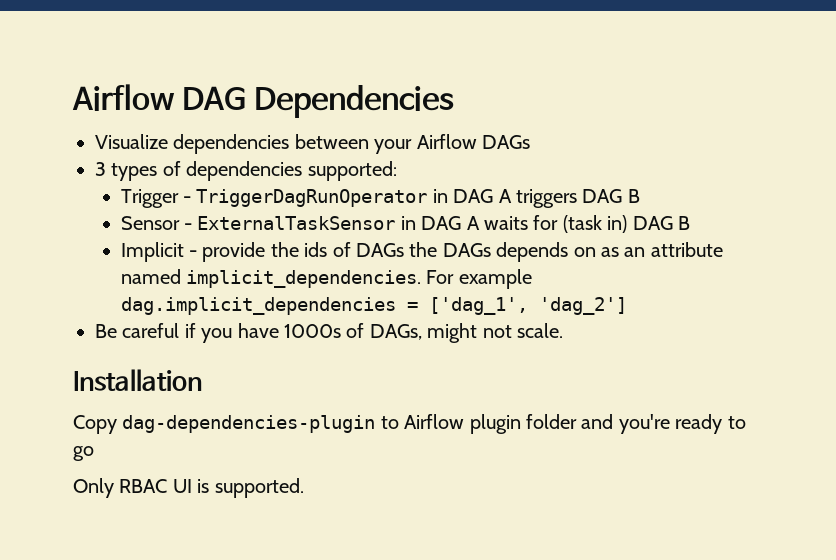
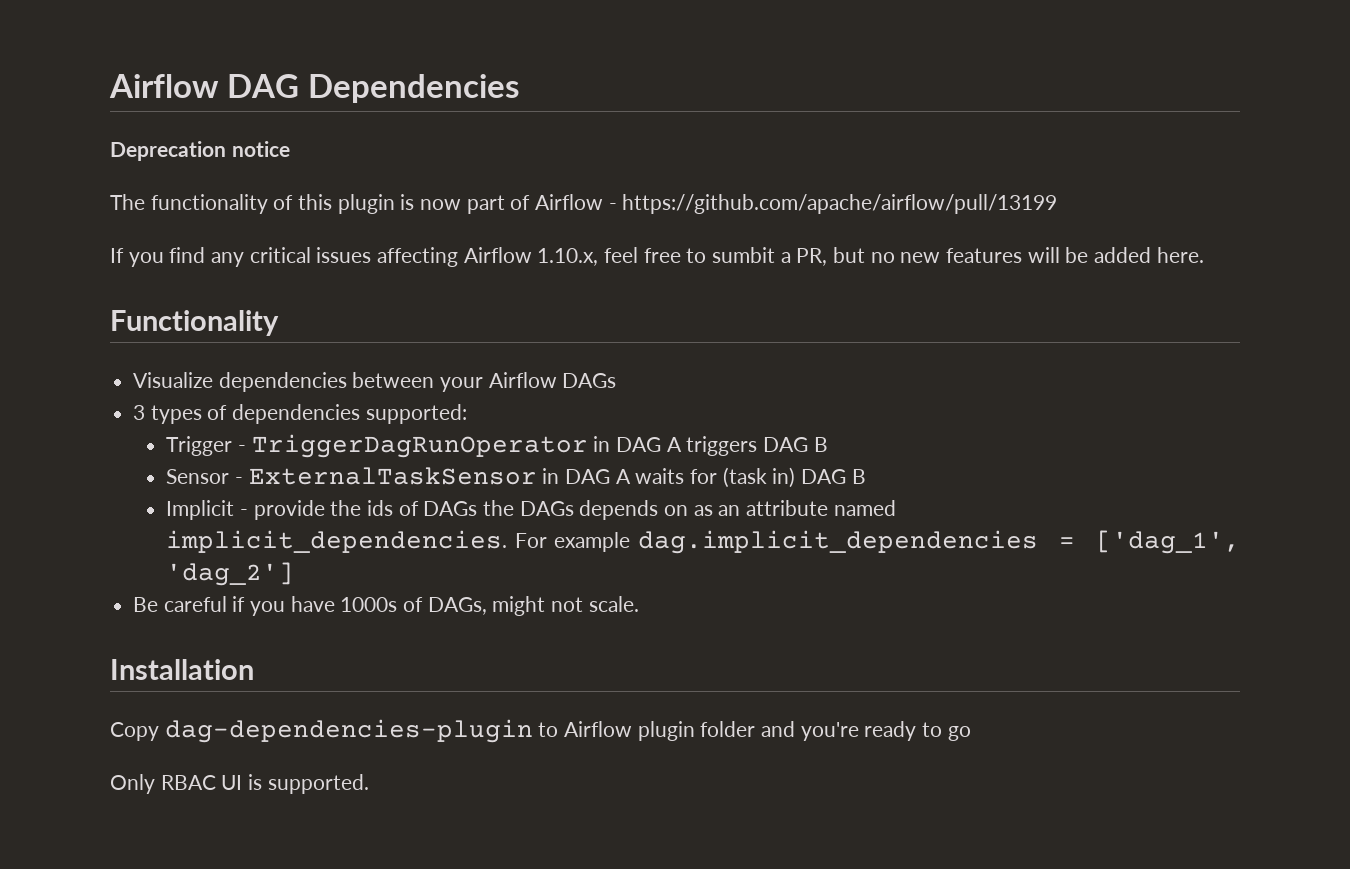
+ Deprecation notice
+ The functionality of this plugin is now part of Airflow - https://github.com/apache/airflow/pull/13199
+ If you find any critical issues affecting Airflow 1.10.x, feel free to sumbit a PR, but no new features will be added here.
+ Functionality

